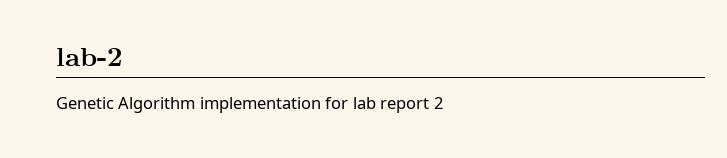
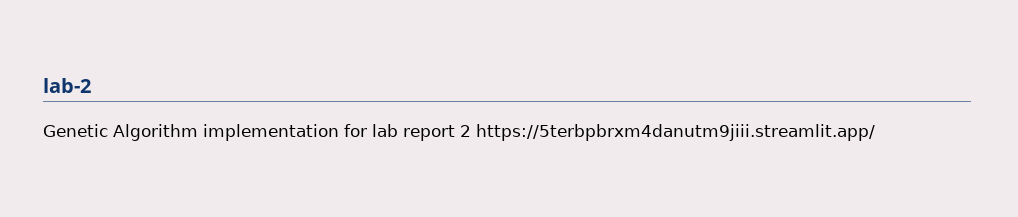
- Genetic Algorithm implementation for lab report 2
+ Genetic Algorithm implementation for lab report 2 https://5terbpbrxm4danutm9jiii.streamlit.app/

